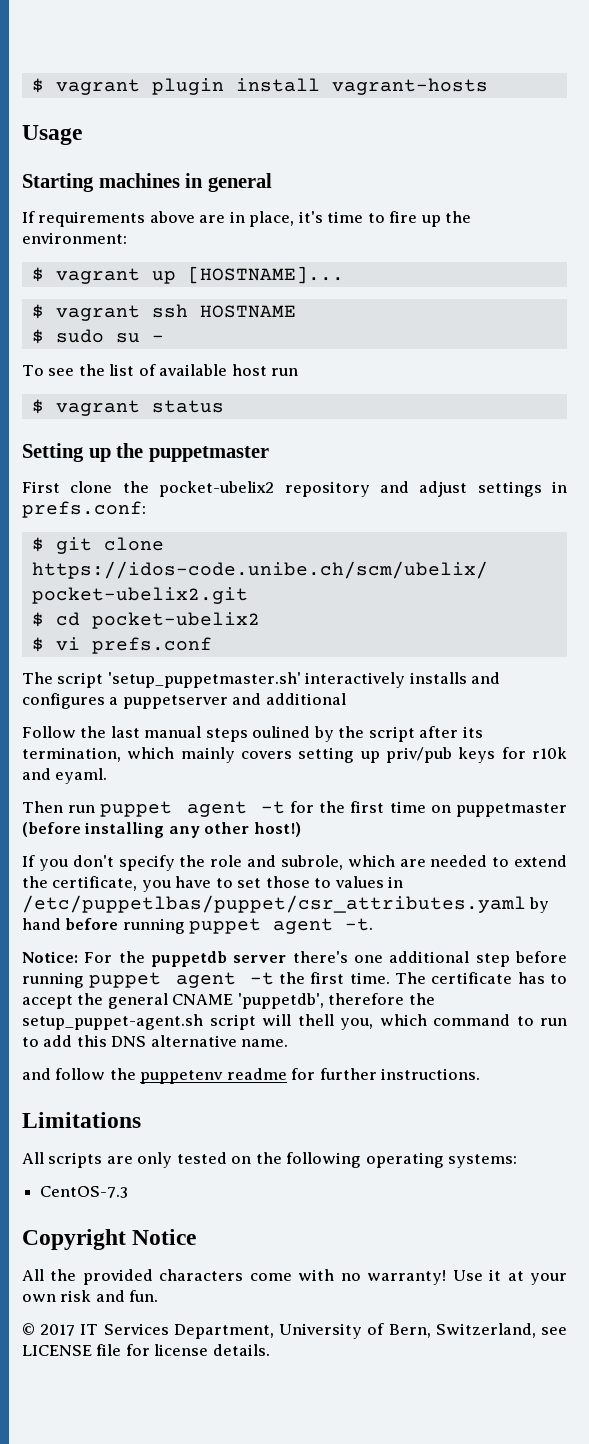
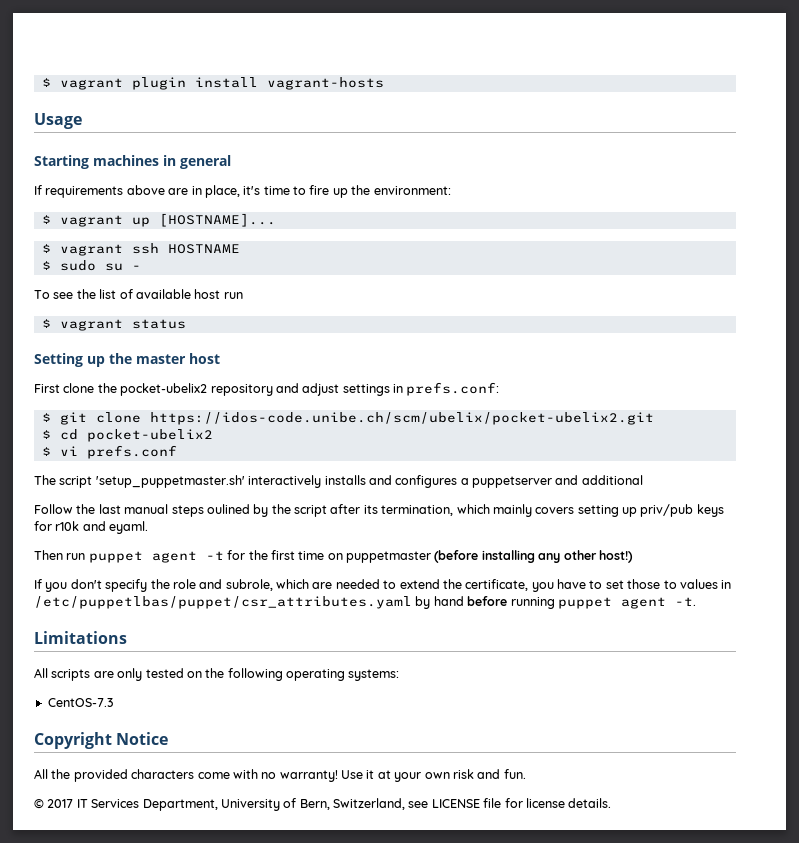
- Setting up the puppetmaster
+ Setting up the master host
- Notice: For the puppetdb server there's one additional step before running puppet agent -t the first time. The certificate has to accept the general CNAME 'puppetdb', therefore the setup_puppet-agent.sh script will thell you, which command to run to add this DNS alternative name.
- and follow the puppetenv readme for further instructions.

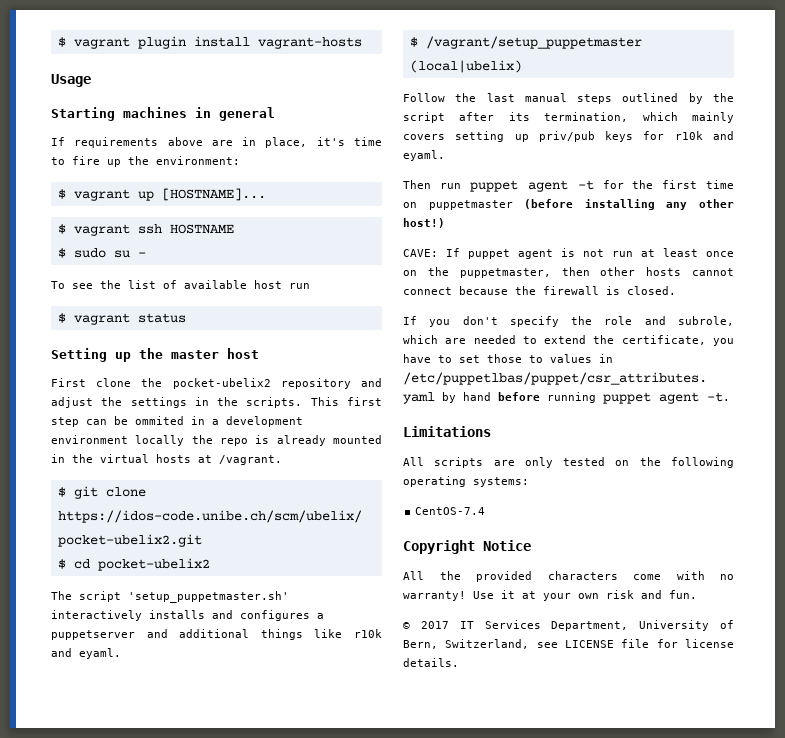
- First clone the pocket-ubelix2 repository and adjust settings in prefs.conf:
+ First clone the pocket-ubelix2 repository and adjust the settings in the scripts. This first step can be ommited in a development environment locally the repo is already mounted in the virtual hosts at /vagrant.
- $ vi prefs.conf
- The script 'setup_puppetmaster.sh' interactively installs and configures a puppetserver and additional
+ The script 'setup_puppetmaster.sh' interactively installs and configures a puppetserver and additional things like r10k and eyaml.
+ $ /vagrant/setup_puppetmaster (local|ubelix)
- Follow the last manual steps oulined by the script after its termination, which mainly covers setting up priv/pub keys for r10k and eyaml.
+ Follow the last manual steps outlined by the script after its termination, which mainly covers setting up priv/pub keys for r10k and eyaml.
+ CAVE: If puppet agent is not run at least once on the puppetmaster, then other hosts cannot connect because the firewall is closed.
- CentOS-7.3
+ CentOS-7.4

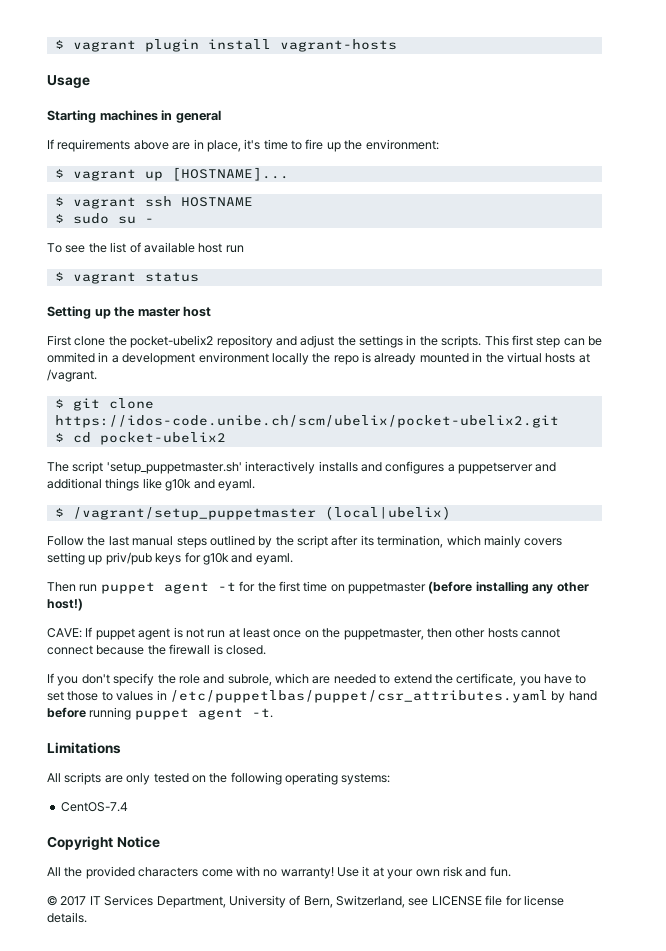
- The script 'setup_puppetmaster.sh' interactively installs and configures a puppetserver and additional things like r10k and eyaml.
+ The script 'setup_puppetmaster.sh' interactively installs and configures a puppetserver and additional things like g10k and eyaml.
- Follow the last manual steps outlined by the script after its termination, which mainly covers setting up priv/pub keys for r10k and eyaml.
+ Follow the last manual steps outlined by the script after its termination, which mainly covers setting up priv/pub keys for g10k and eyaml.

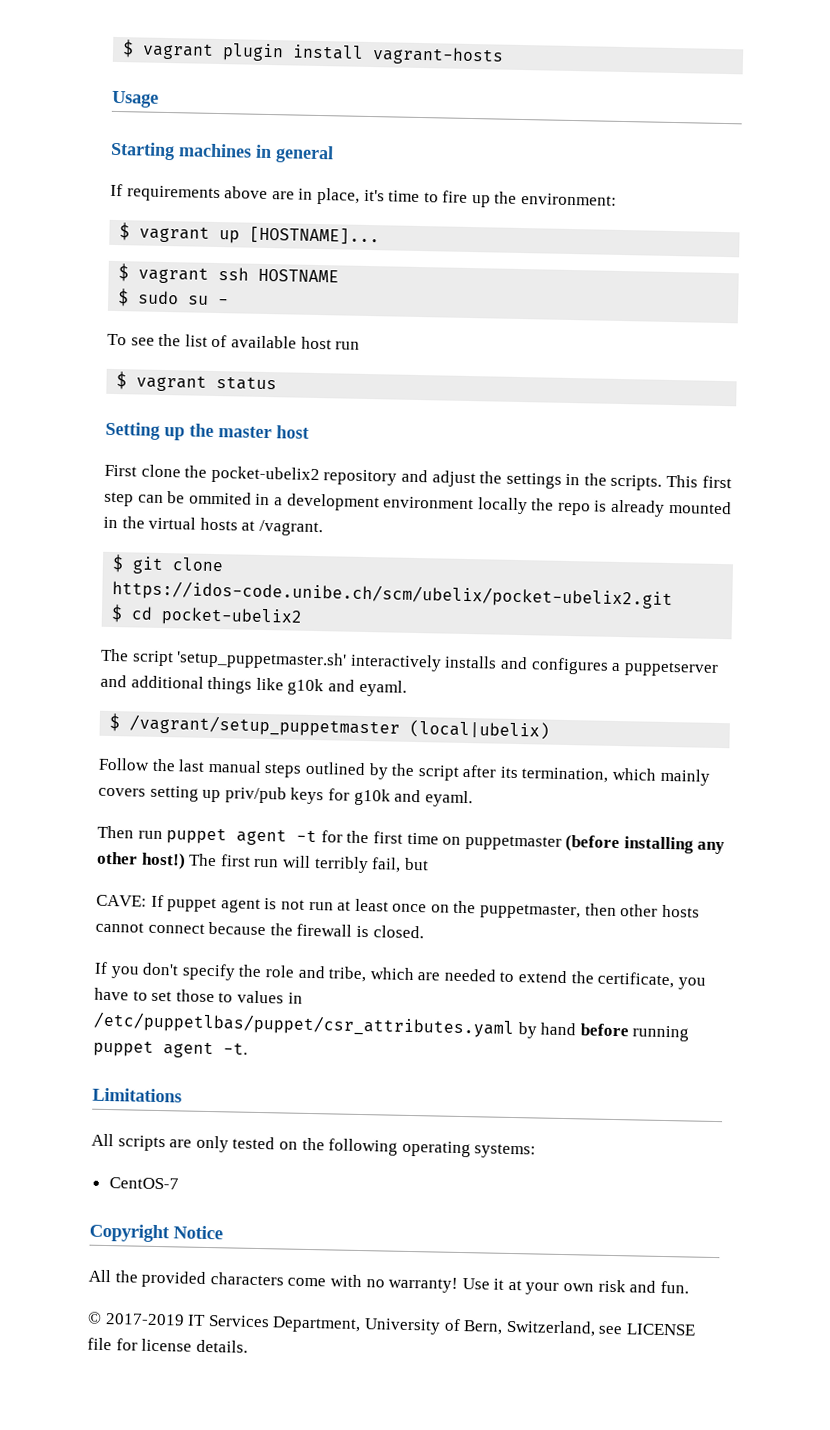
+ The first run will terribly fail, but
- If you don't specify the role and subrole, which are needed to extend the certificate, you have to set those to values in /etc/puppetlbas/puppet/csr_attributes.yaml by hand before running puppet agent -t.
+ If you don't specify the role and tribe, which are needed to extend the certificate, you have to set those to values in /etc/puppetlbas/puppet/csr_attributes.yaml by hand before running puppet agent -t.
- CentOS-7.4
+ CentOS-7
- © 2017 IT Services Department, University of Bern, Switzerland, see LICENSE file for license details.
+ © 2017-2019 IT Services Department, University of Bern, Switzerland, see LICENSE file for license details.

